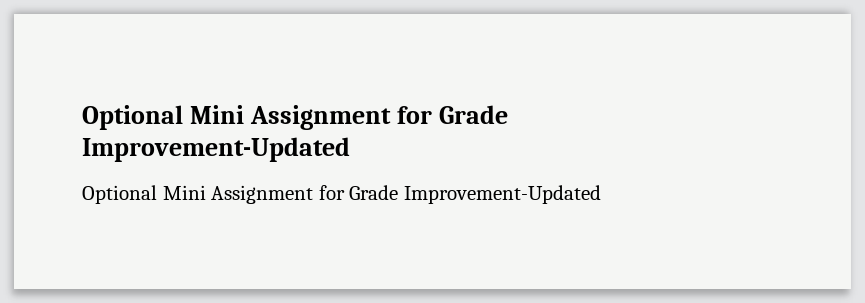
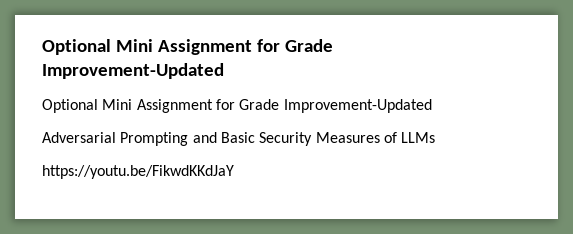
+ Adversarial Prompting and Basic Security Measures of LLMs
+ https://youtu.be/FikwdKKdJaY

